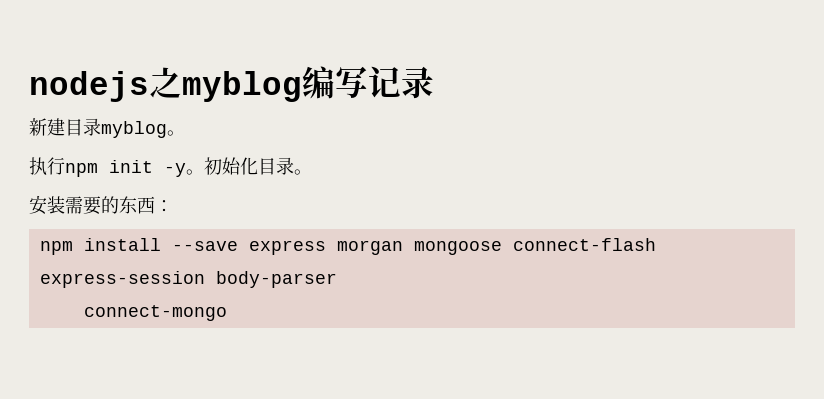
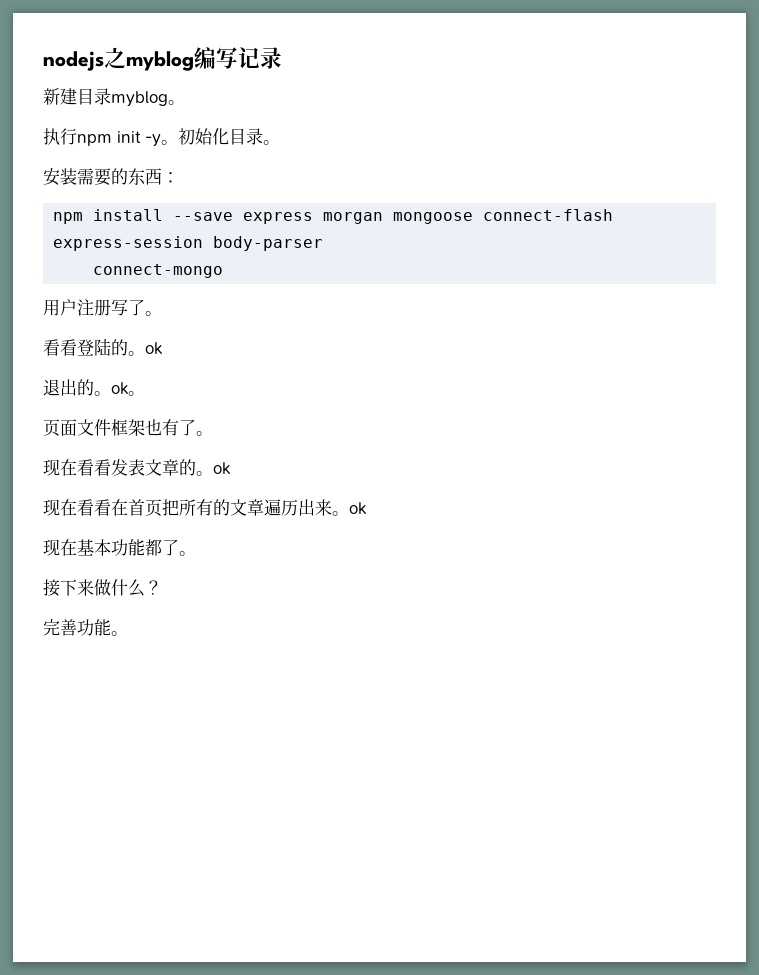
+ 用户注册写了。
+ 看看登陆的。ok
+ 退出的。ok。
+ 页面文件框架也有了。
+ 现在看看发表文章的。ok
+ 现在看看在首页把所有的文章遍历出来。ok
+ 现在基本功能都了。
+ 接下来做什么？
+ 完善功能。

